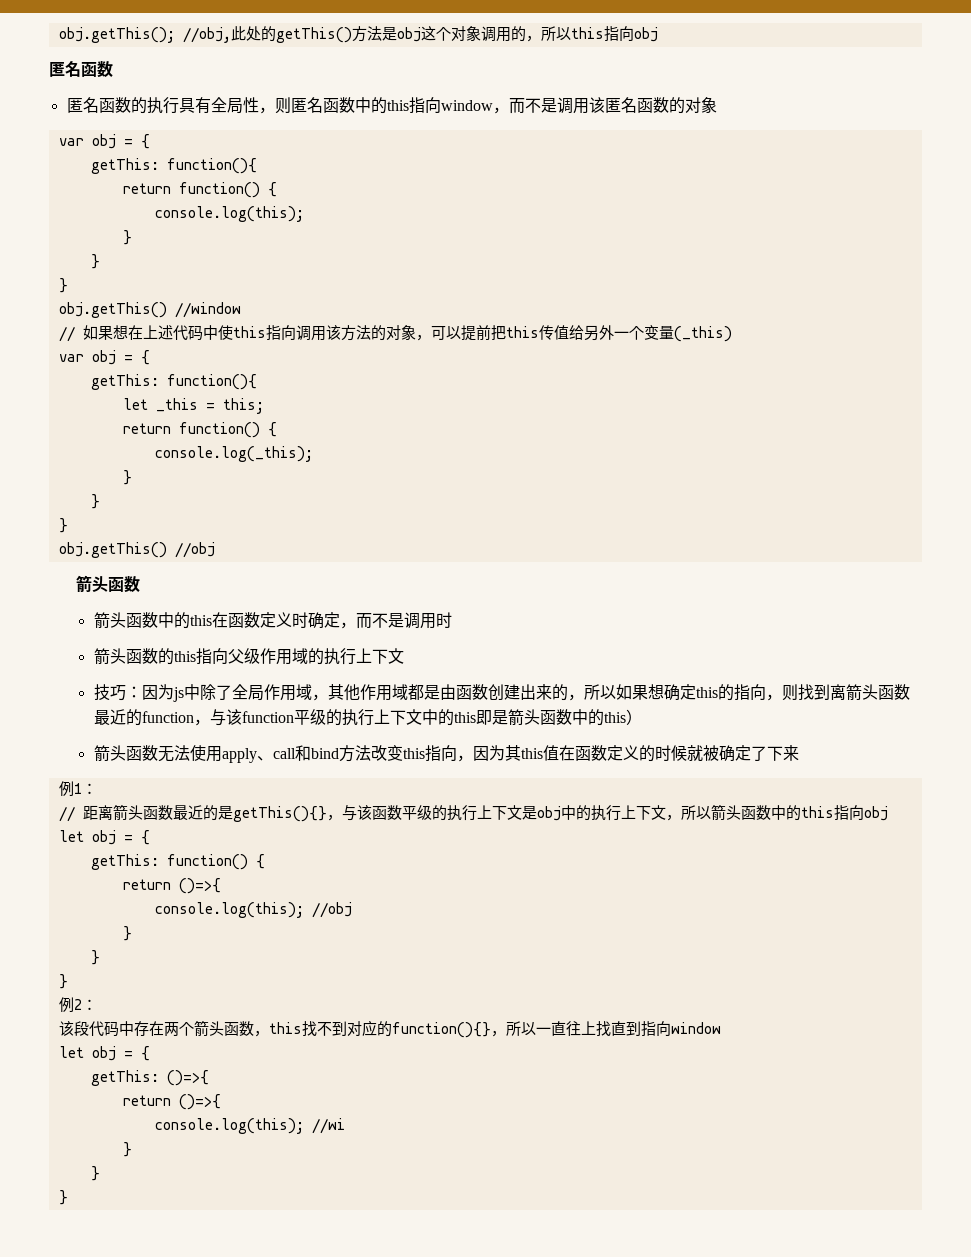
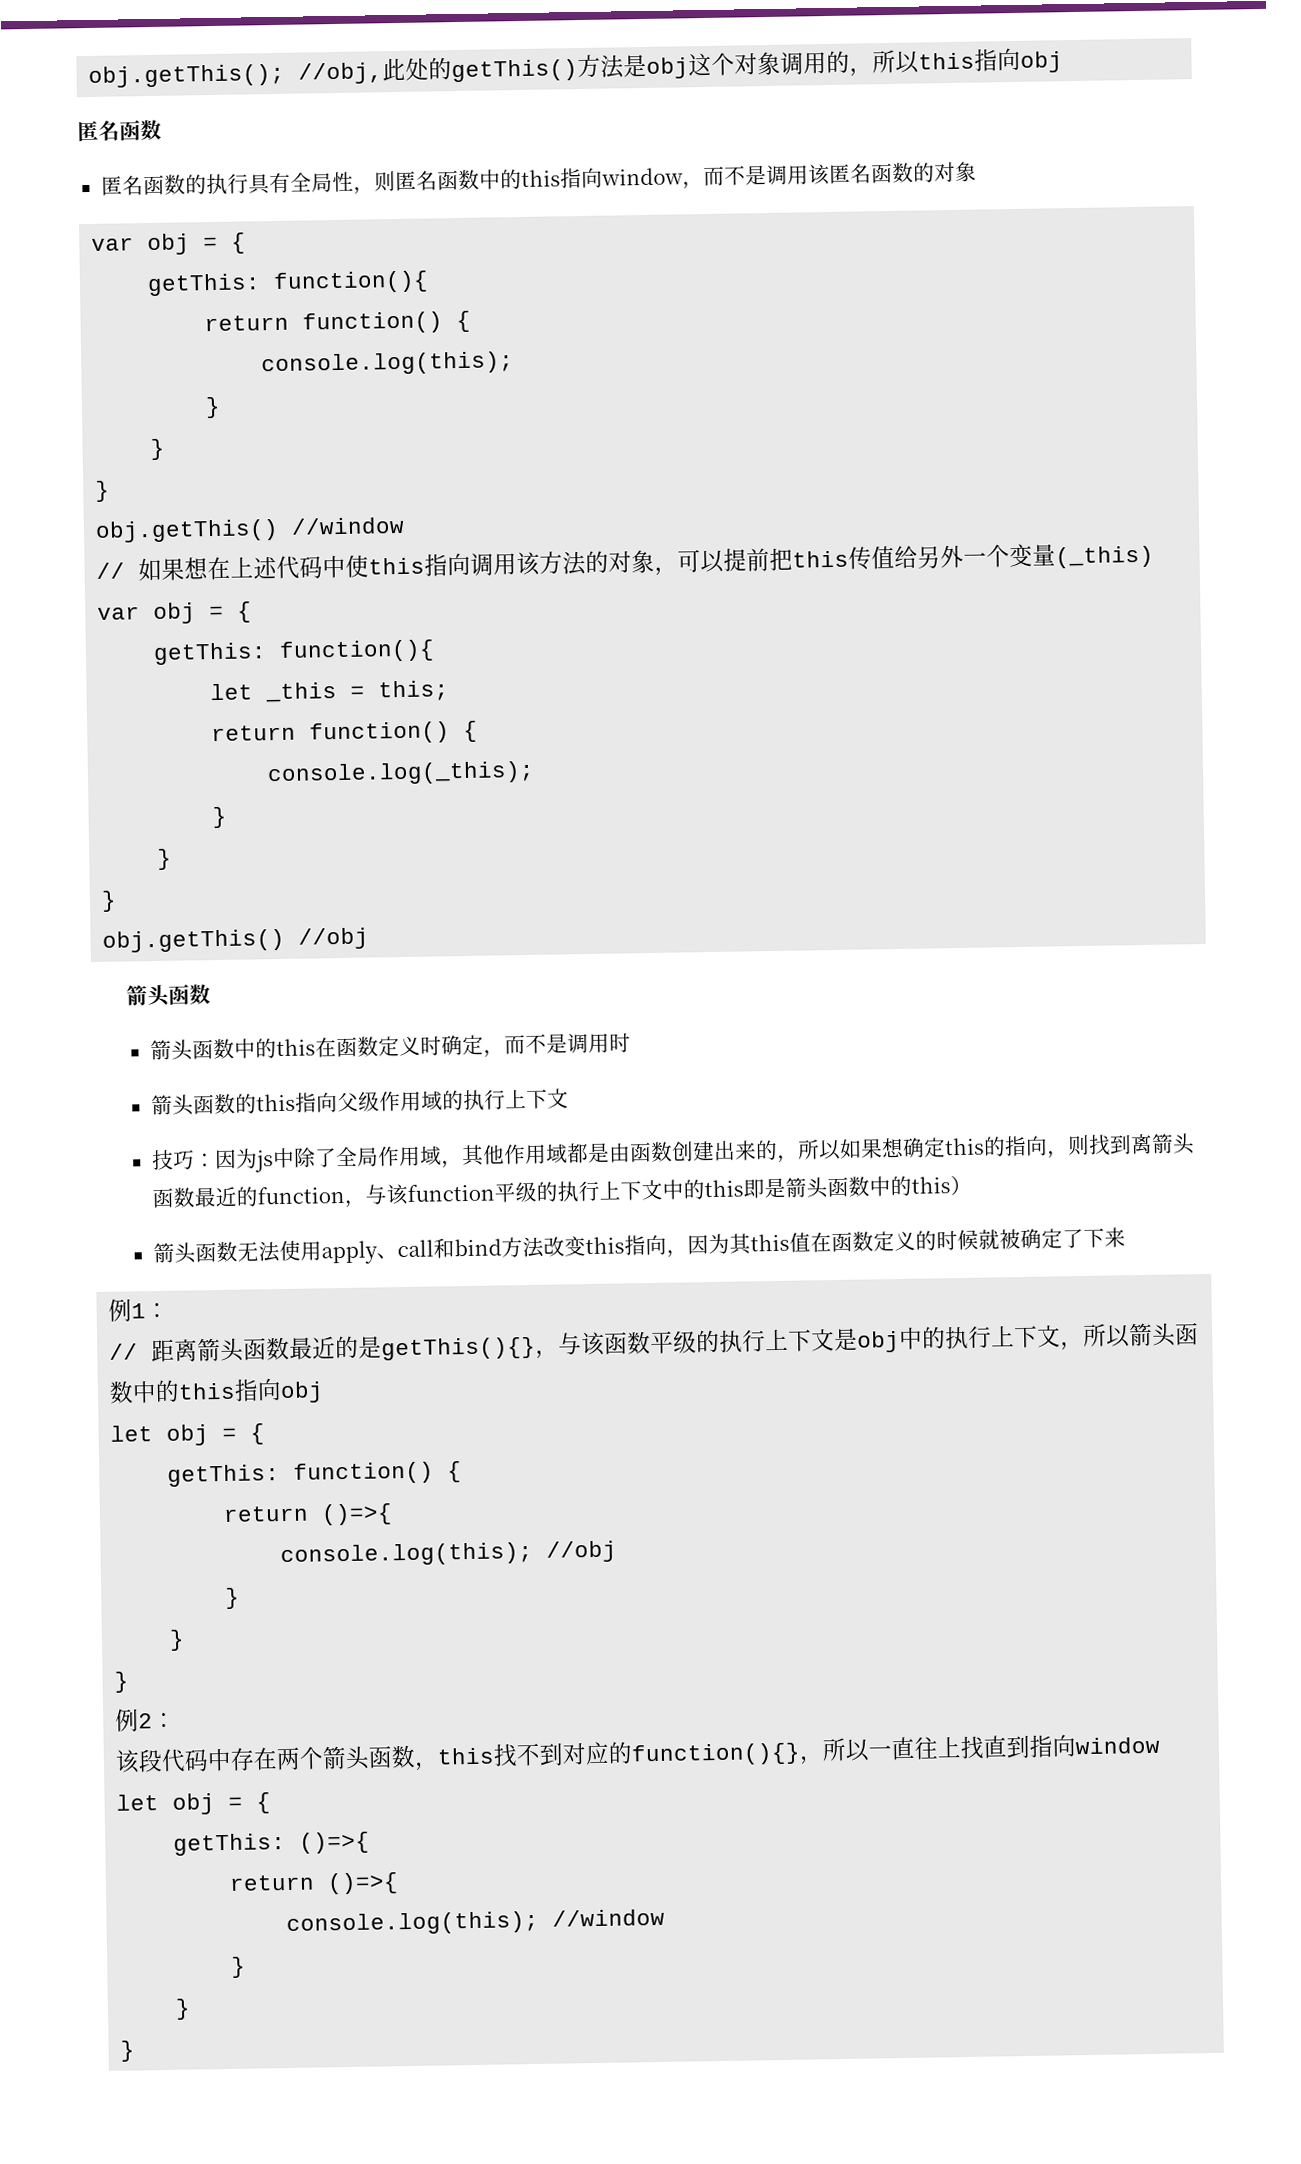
- console.log(this); //wi
+ console.log(this); //window

